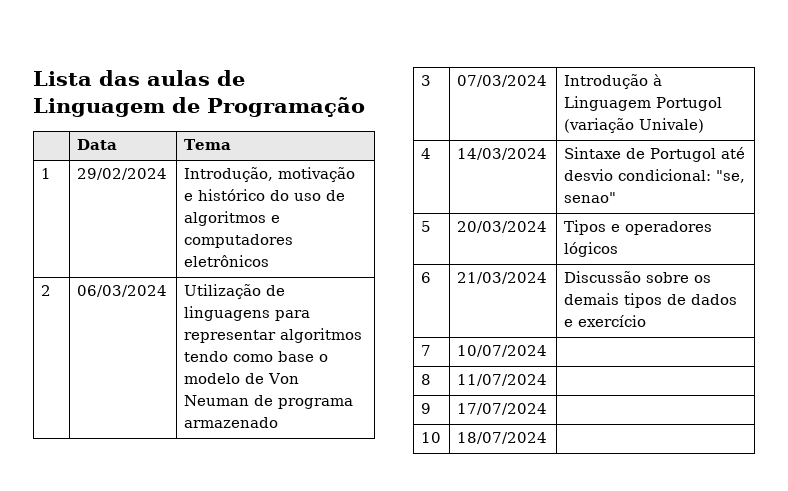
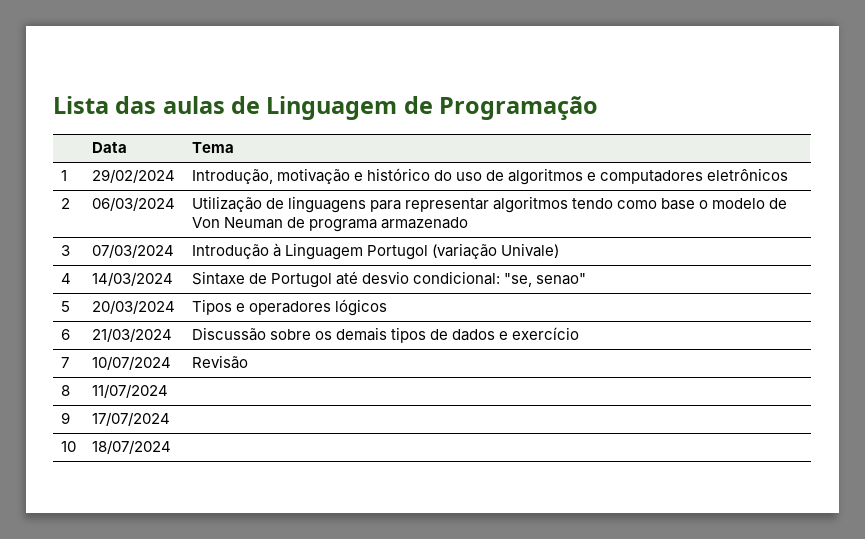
- 7 | 10/07/2024 |
+ 7 | 10/07/2024 | Revisão

